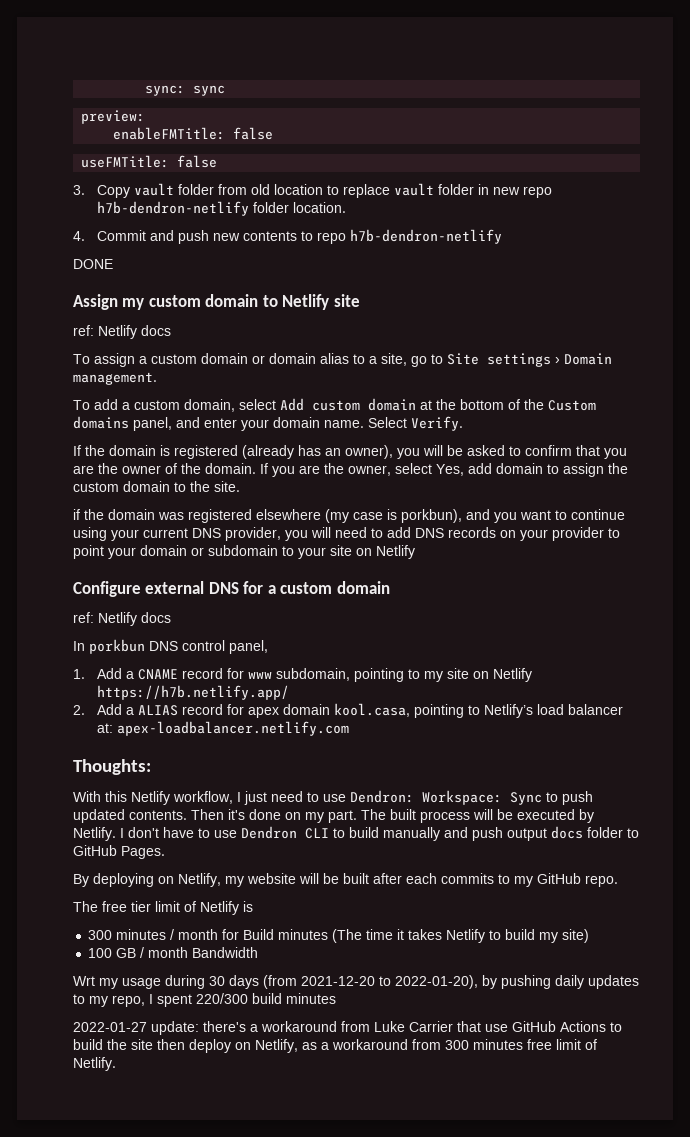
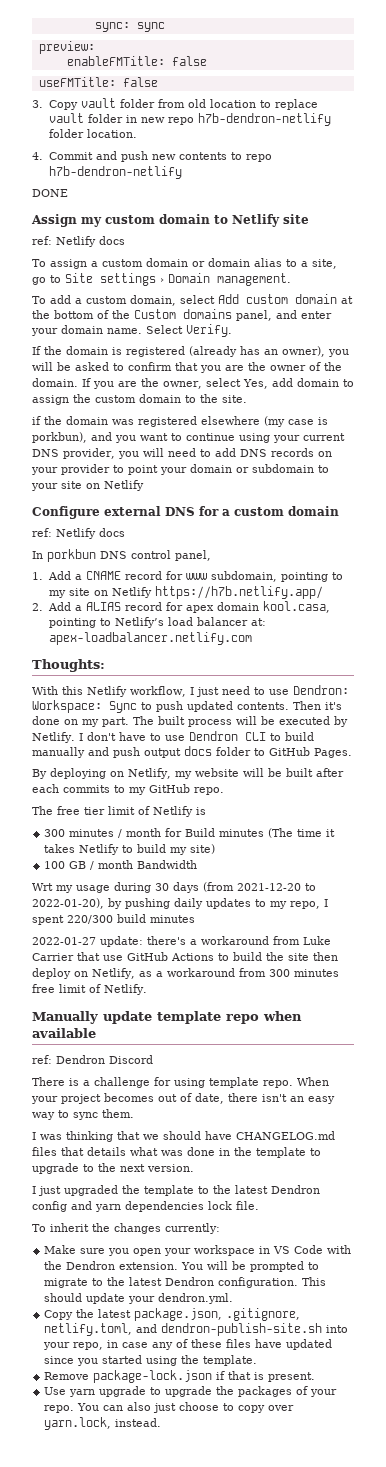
+ Manually update template repo when available
+ ref: Dendron Discord
+ There is a challenge for using template repo. When your project becomes out of date, there isn't an easy way to sync them.
+ I was thinking that we should have CHANGELOG.md files that details what was done in the template to upgrade to the next version.
+ I just upgraded the template to the latest Dendron config and yarn dependencies lock file.
+ To inherit the changes currently:
+ Make sure you open your workspace in VS Code with the Dendron extension. You will be prompted to migrate to the latest Dendron configuration. This should update your dendron.yml.
+ Copy the latest package.json, .gitignore, netlify.toml, and dendron-publish-site.sh into your repo, in case any of these files have updated since you started using the template.
+ Remove package-lock.json if that is present.
+ Use yarn upgrade to upgrade the packages of your repo. You can also just choose to copy over yarn.lock, instead.

